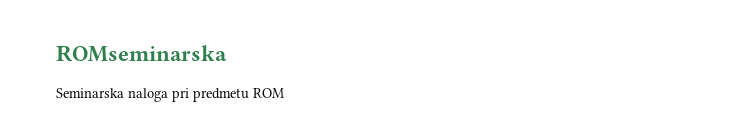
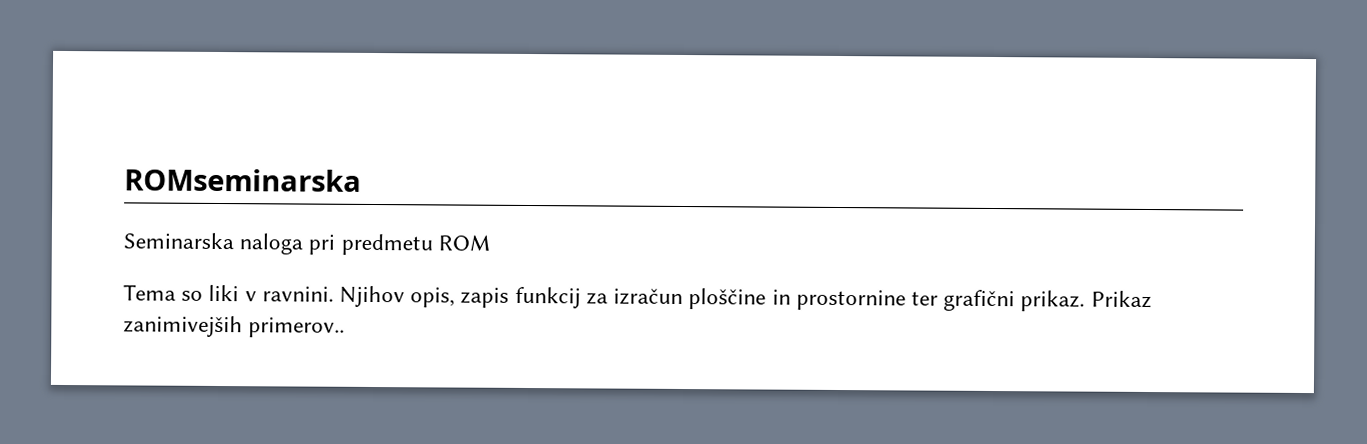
+ Tema so liki v ravnini. Njihov opis, zapis funkcij za izračun ploščine in prostornine ter grafični prikaz. Prikaz zanimivejših primerov..

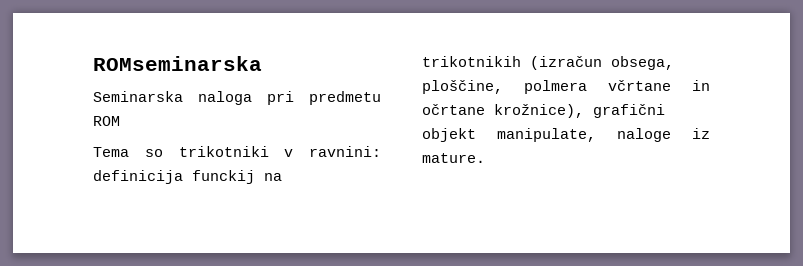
- Tema so liki v ravnini. Njihov opis, zapis funkcij za izračun ploščine in prostornine ter grafični prikaz. Prikaz zanimivejših primerov..
+ Tema so trikotniki v ravnini: definicija funckij na trikotnikih (izračun obsega, ploščine, polmera včrtane in očrtane krožnice), grafični objekt manipulate, naloge iz mature.

